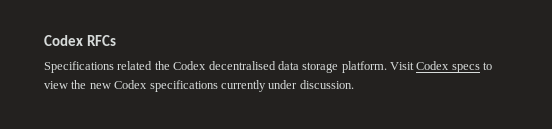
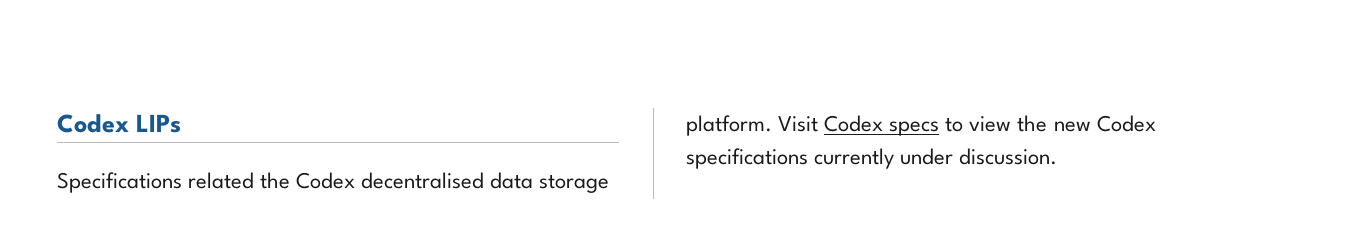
- Codex RFCs
+ Codex LIPs

